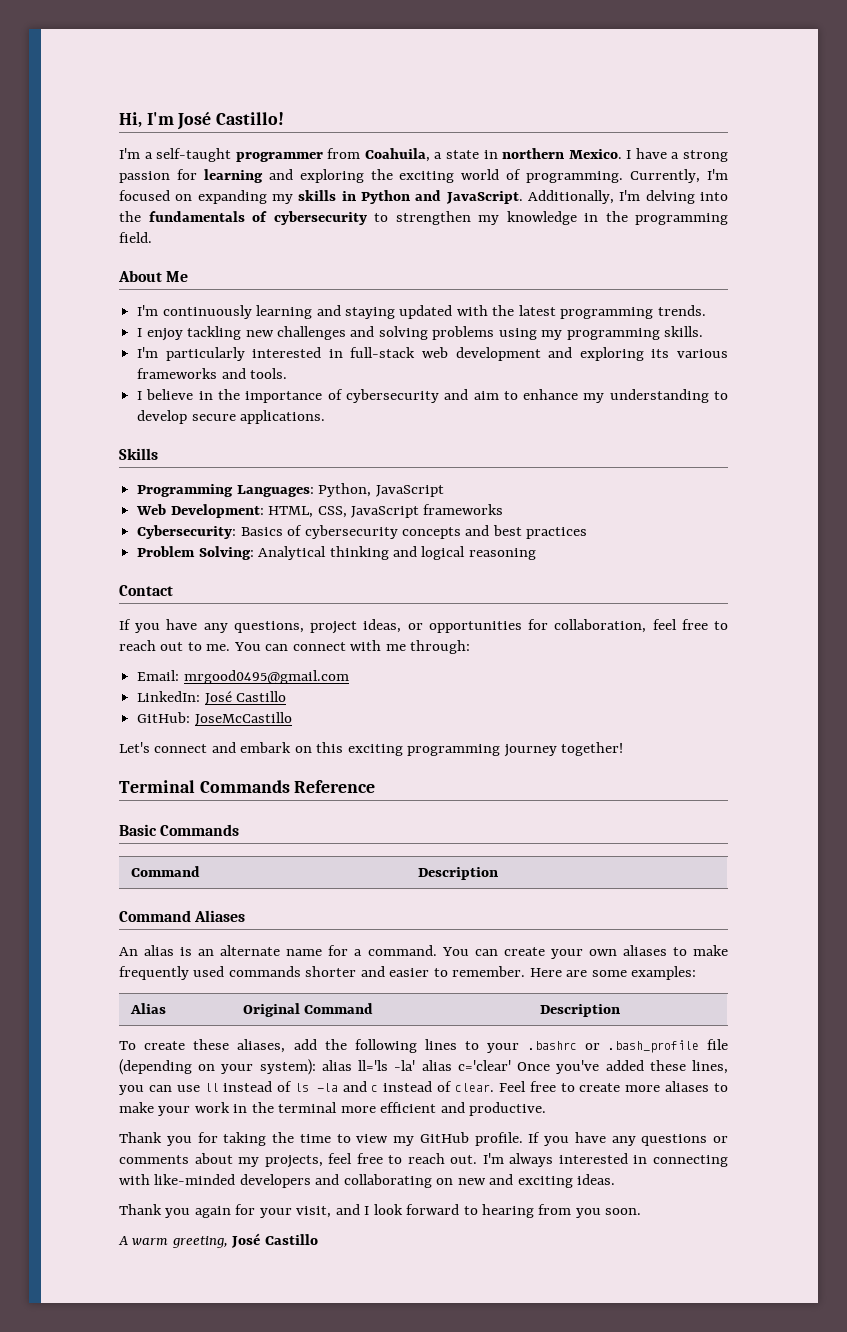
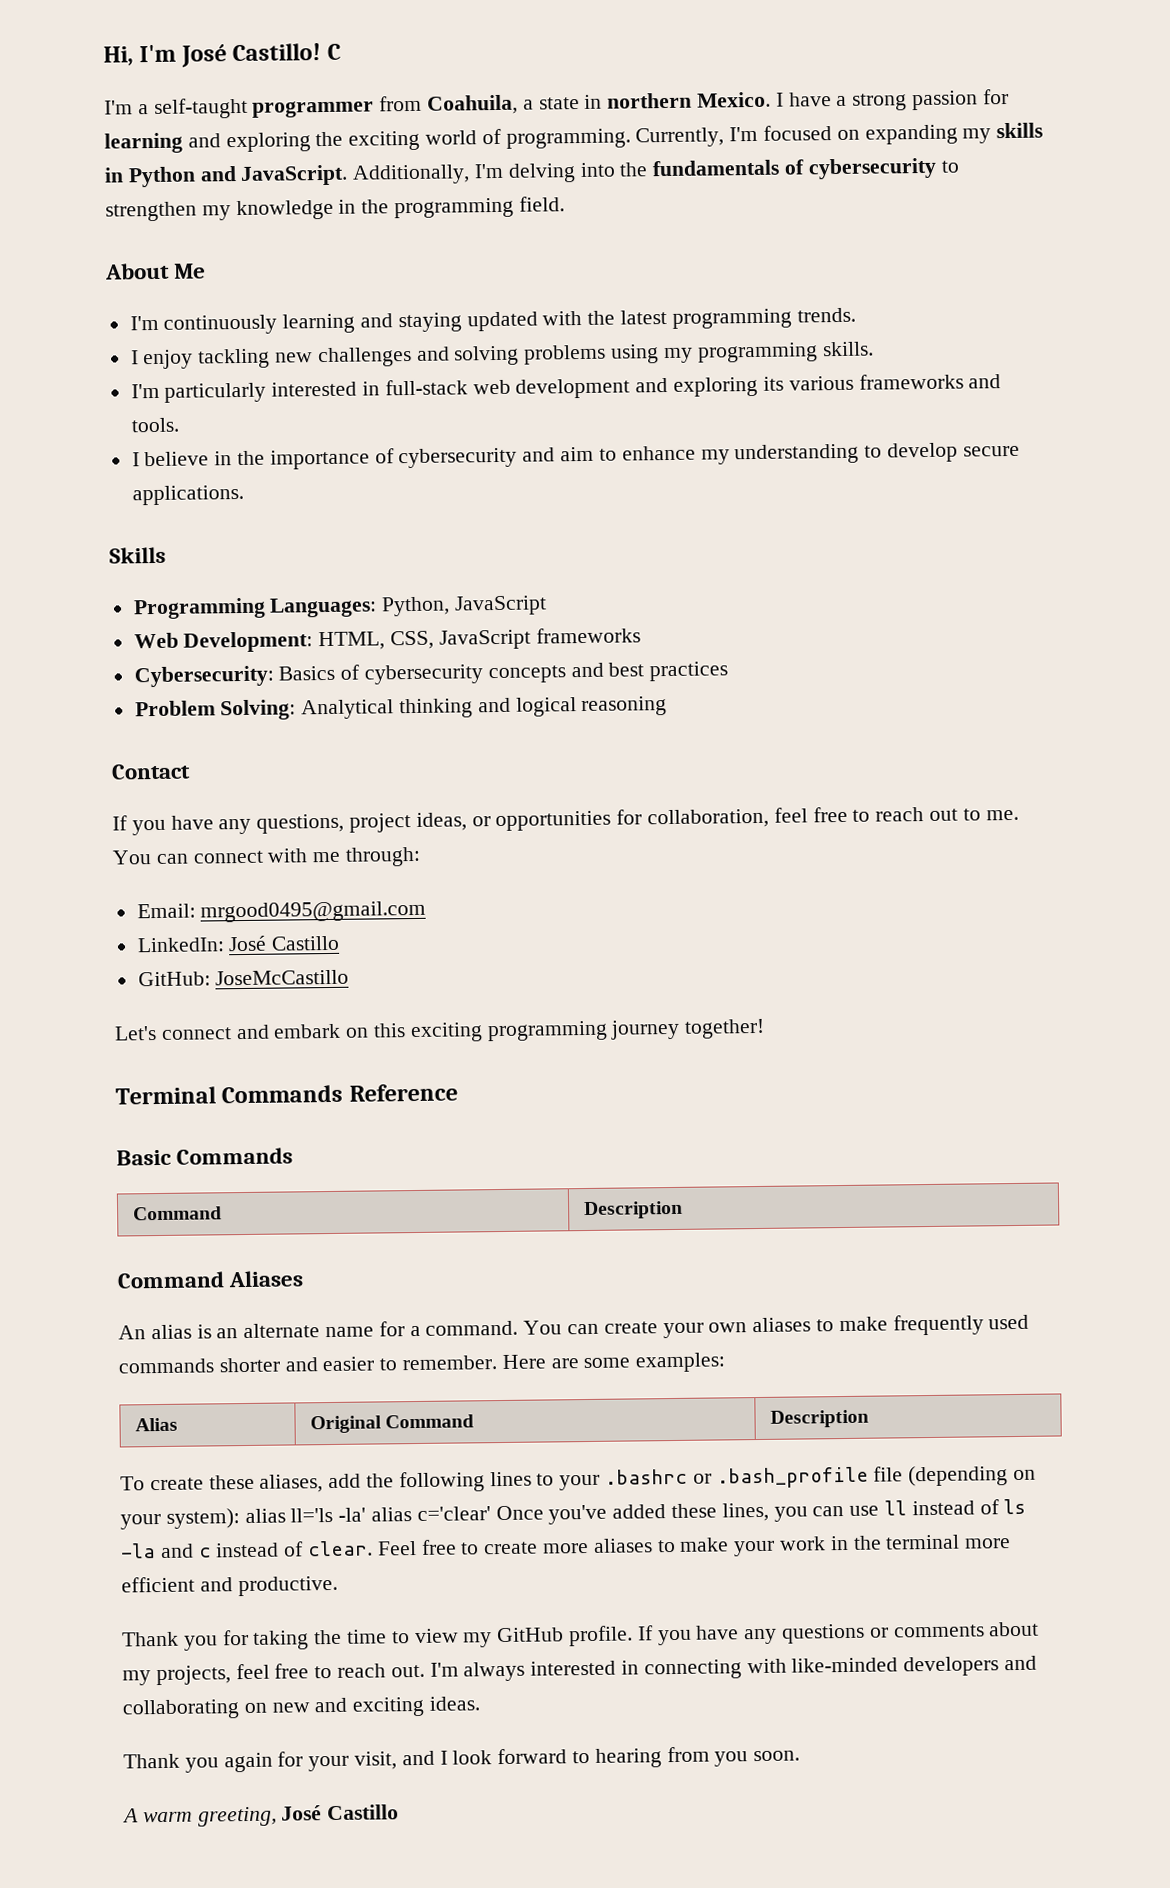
+ C

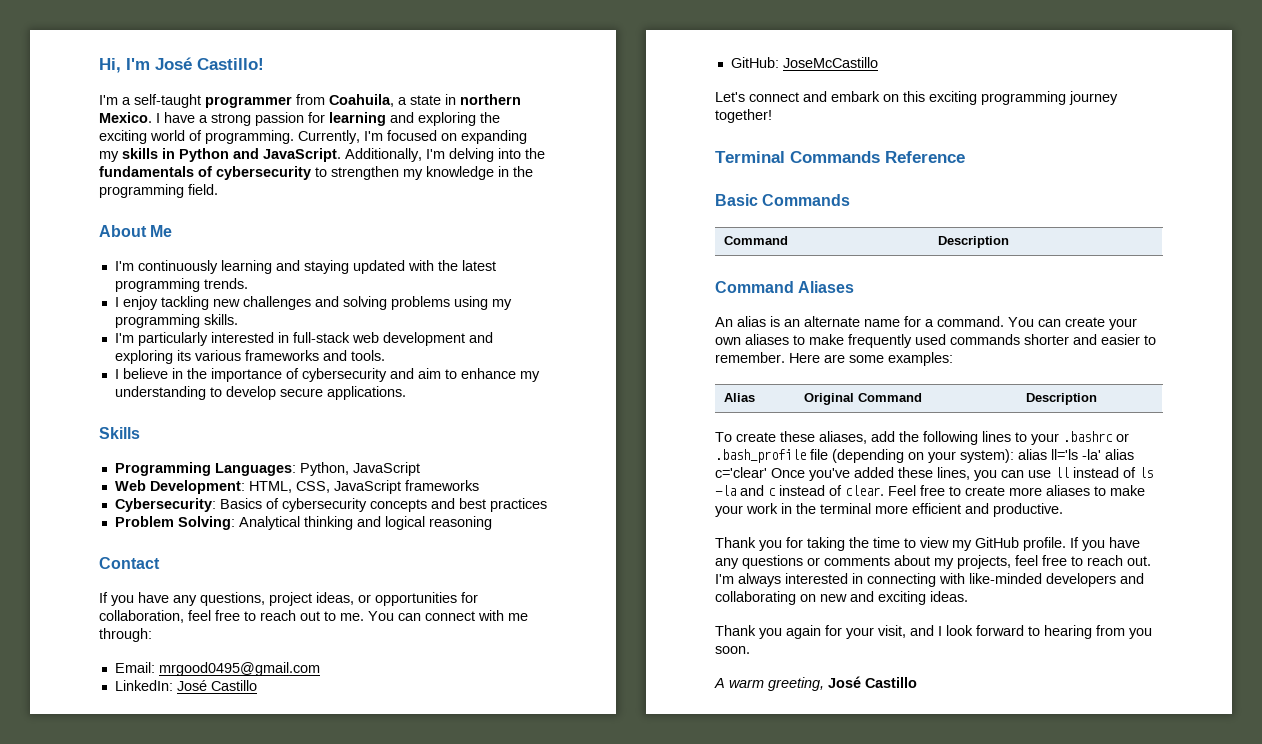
- C

